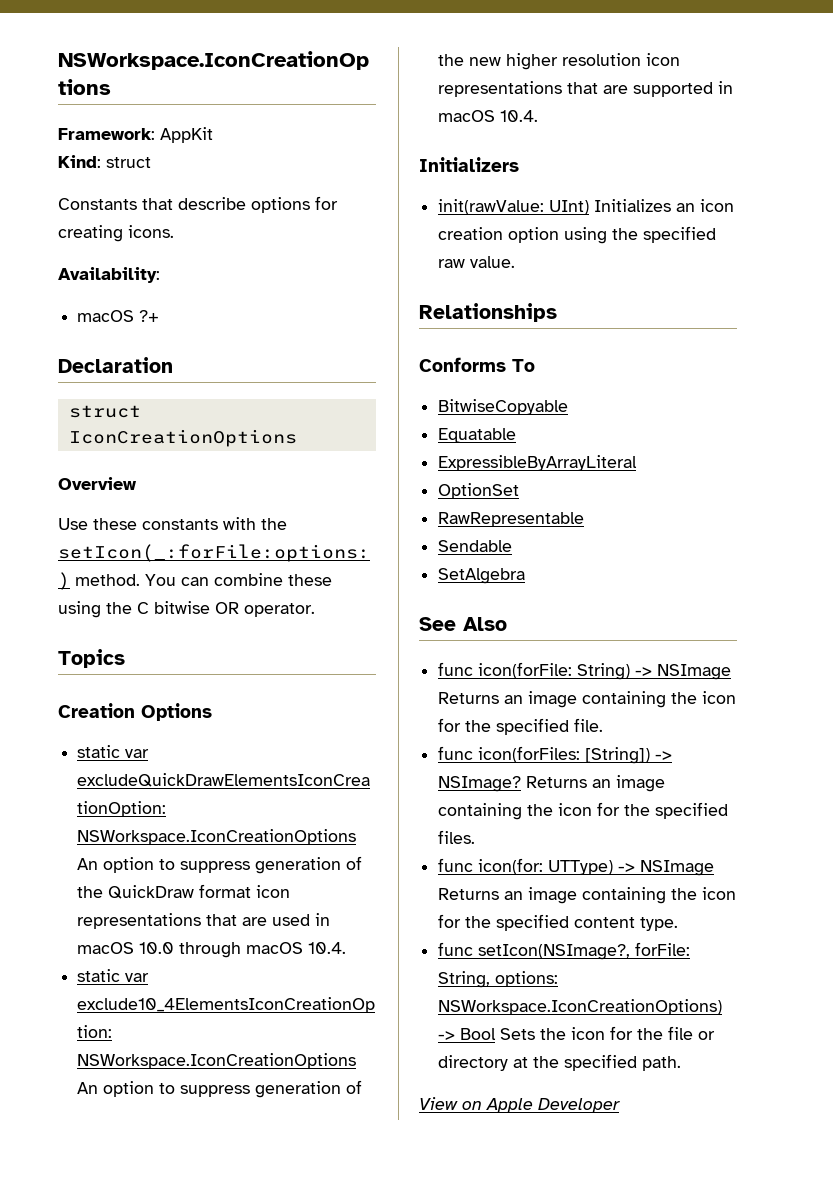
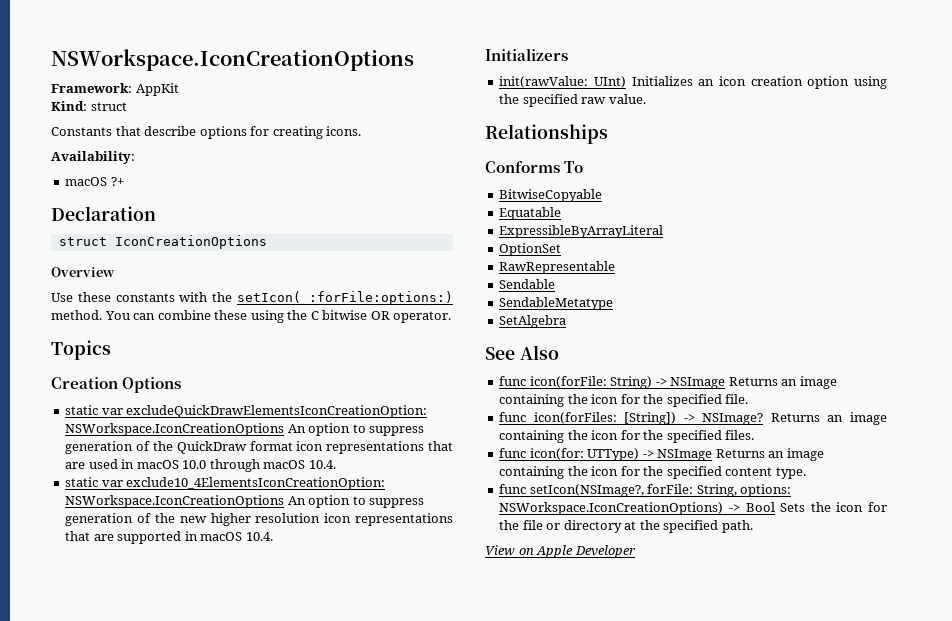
+ SendableMetatype

